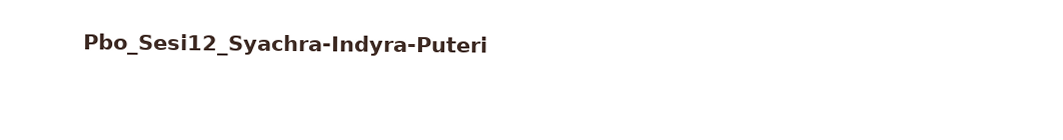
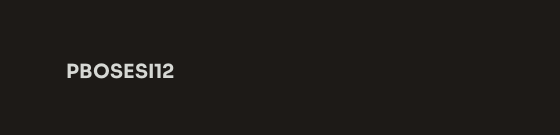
- Pbo_Sesi12_Syachra-Indyra-Puteri
+ PBOSESI12

